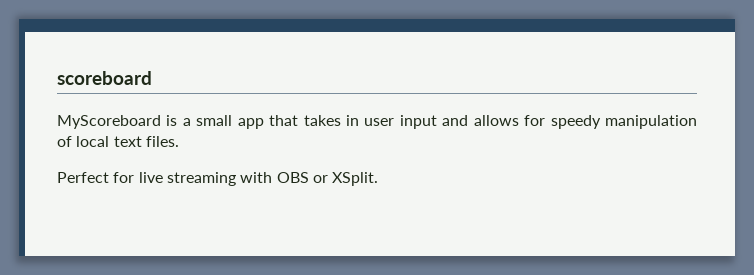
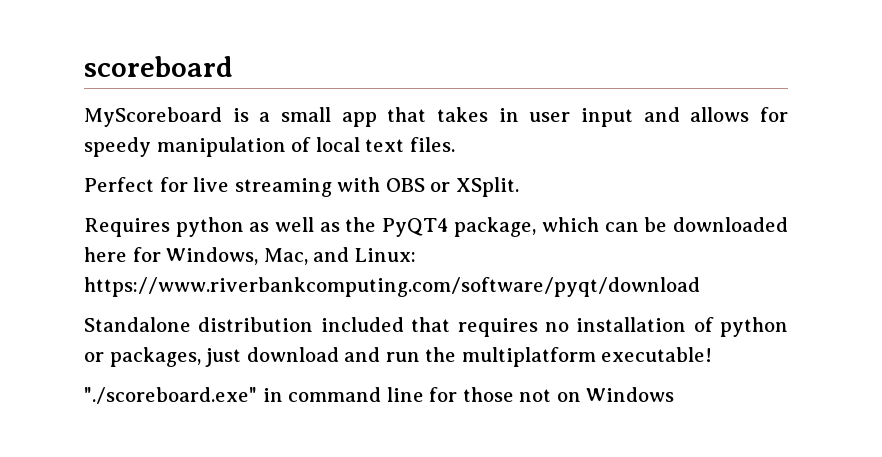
+ Requires python as well as the PyQT4 package, which can be downloaded here for Windows, Mac, and Linux: https://www.riverbankcomputing.com/software/pyqt/download
+ Standalone distribution included that requires no installation of python or packages, just download and run the multiplatform executable!
+ "./scoreboard.exe" in command line for those not on Windows

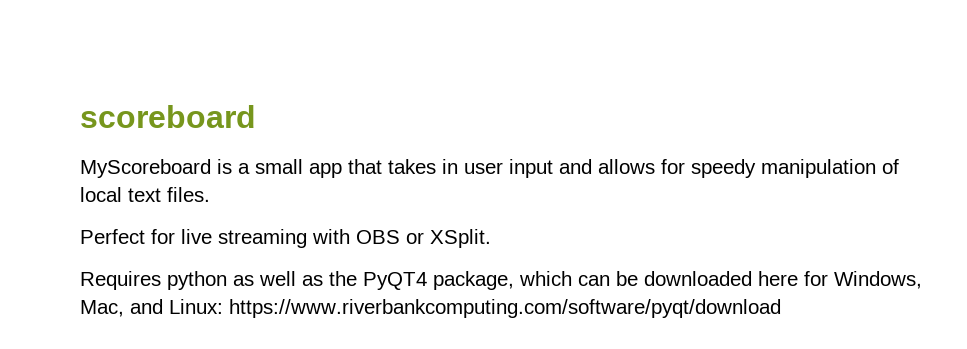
- Standalone distribution included that requires no installation of python or packages, just download and run the multiplatform executable!
- "./scoreboard.exe" in command line for those not on Windows

